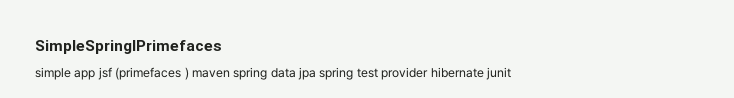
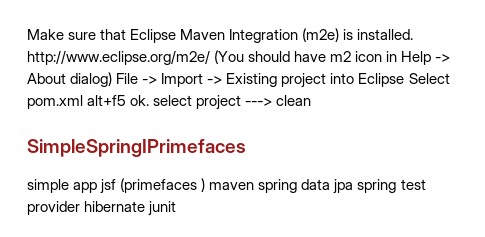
+ Make sure that Eclipse Maven Integration (m2e) is installed. http://www.eclipse.org/m2e/ (You should have m2 icon in Help -> About dialog) File -> Import -> Existing project into Eclipse Select pom.xml alt+f5 ok. select project ---> clean

